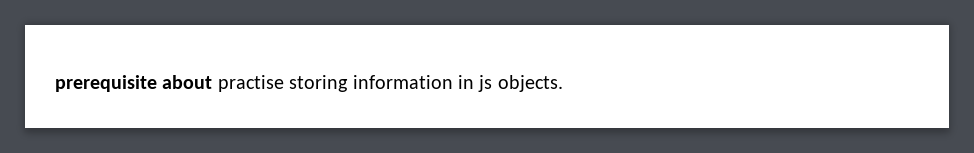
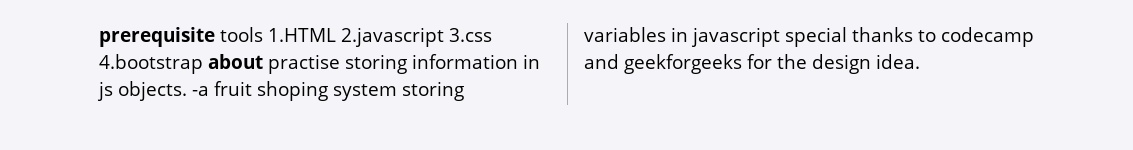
- prerequisite about practise storing information in js objects.
+ prerequisite tools 1.HTML 2.javascript 3.css 4.bootstrap about practise storing information in js objects.
+ -a fruit shoping system storing variables in javascript special thanks to codecamp and geekforgeeks for the design idea.

